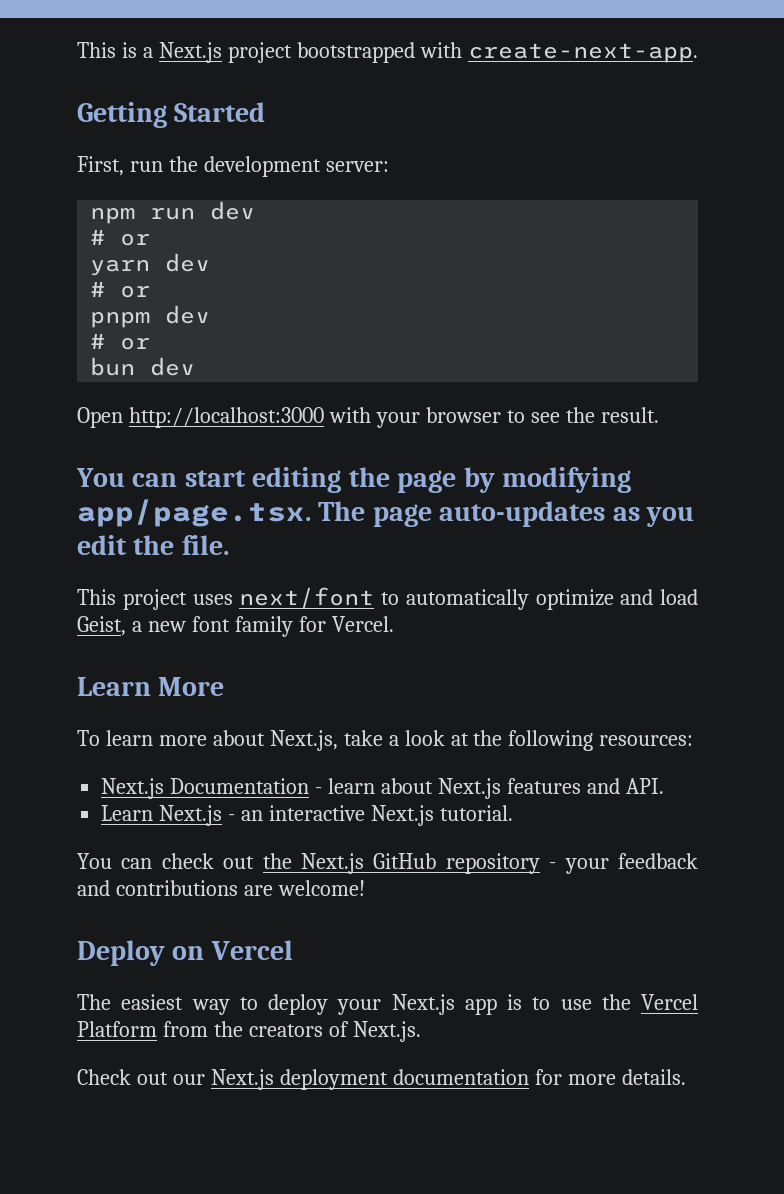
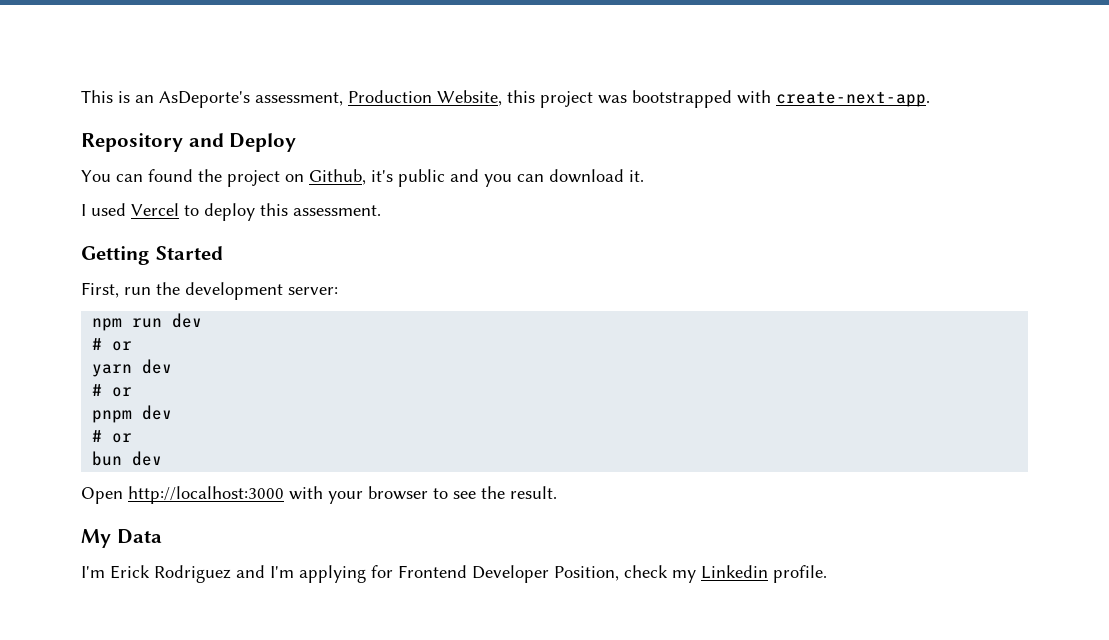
- This is a Next.js project bootstrapped with create-next-app.
+ This is an AsDeporte's assessment, Production Website, this project was bootstrapped with create-next-app.
+ Repository and Deploy
+ You can found the project on Github, it's public and you can download it.
+ I used Vercel to deploy this assessment.
- You can start editing the page by modifying app/page.tsx. The page auto-updates as you edit the file.
- This project uses next/font to automatically optimize and load Geist, a new font family for Vercel.
- Learn More
- To learn more about Next.js, take a look at the following resources:
- Next.js Documentation - learn about Next.js features and API.
- Learn Next.js - an interactive Next.js tutorial.
- You can check out the Next.js GitHub repository - your feedback and contributions are welcome!
- Deploy on Vercel
- The easiest way to deploy your Next.js app is to use the Vercel Platform from the creators of Next.js.
- Check out our Next.js deployment documentation for more details.
+ My Data
+ I'm Erick Rodriguez and I'm applying for Frontend Developer Position, check my Linkedin profile.

